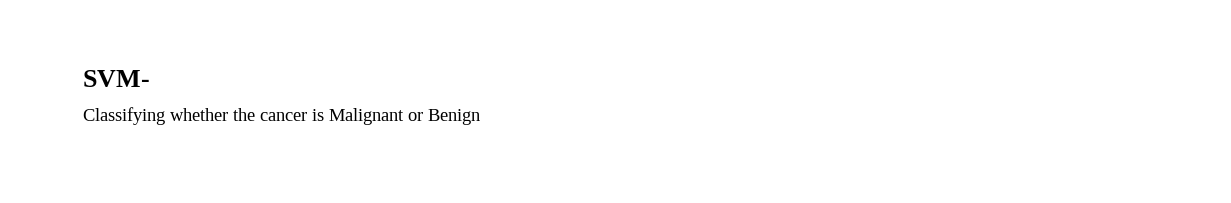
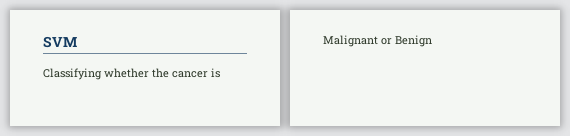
- SVM-
+ SVM

